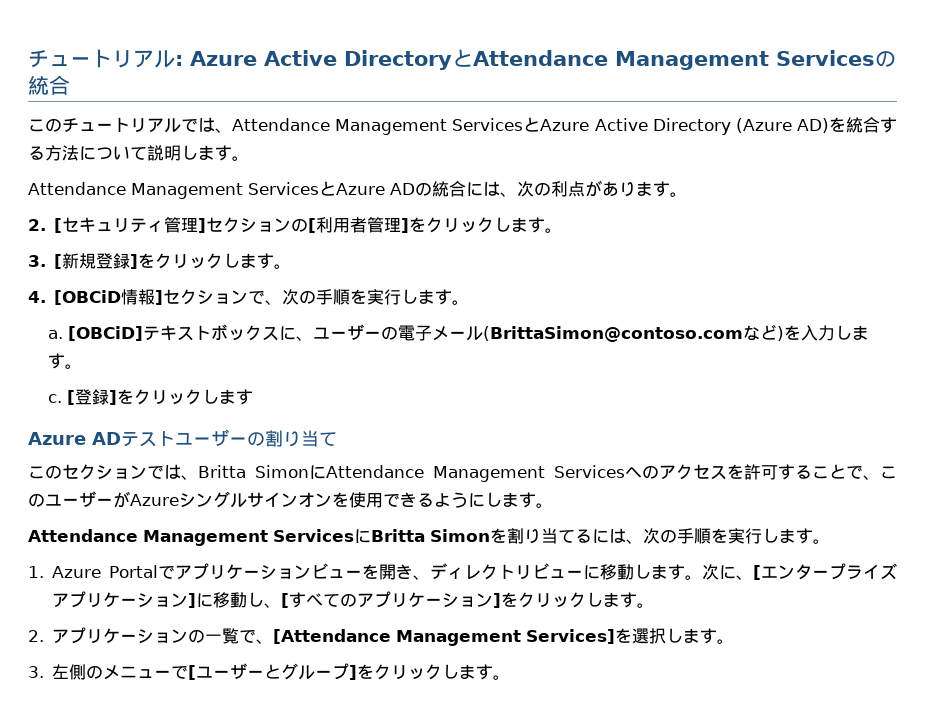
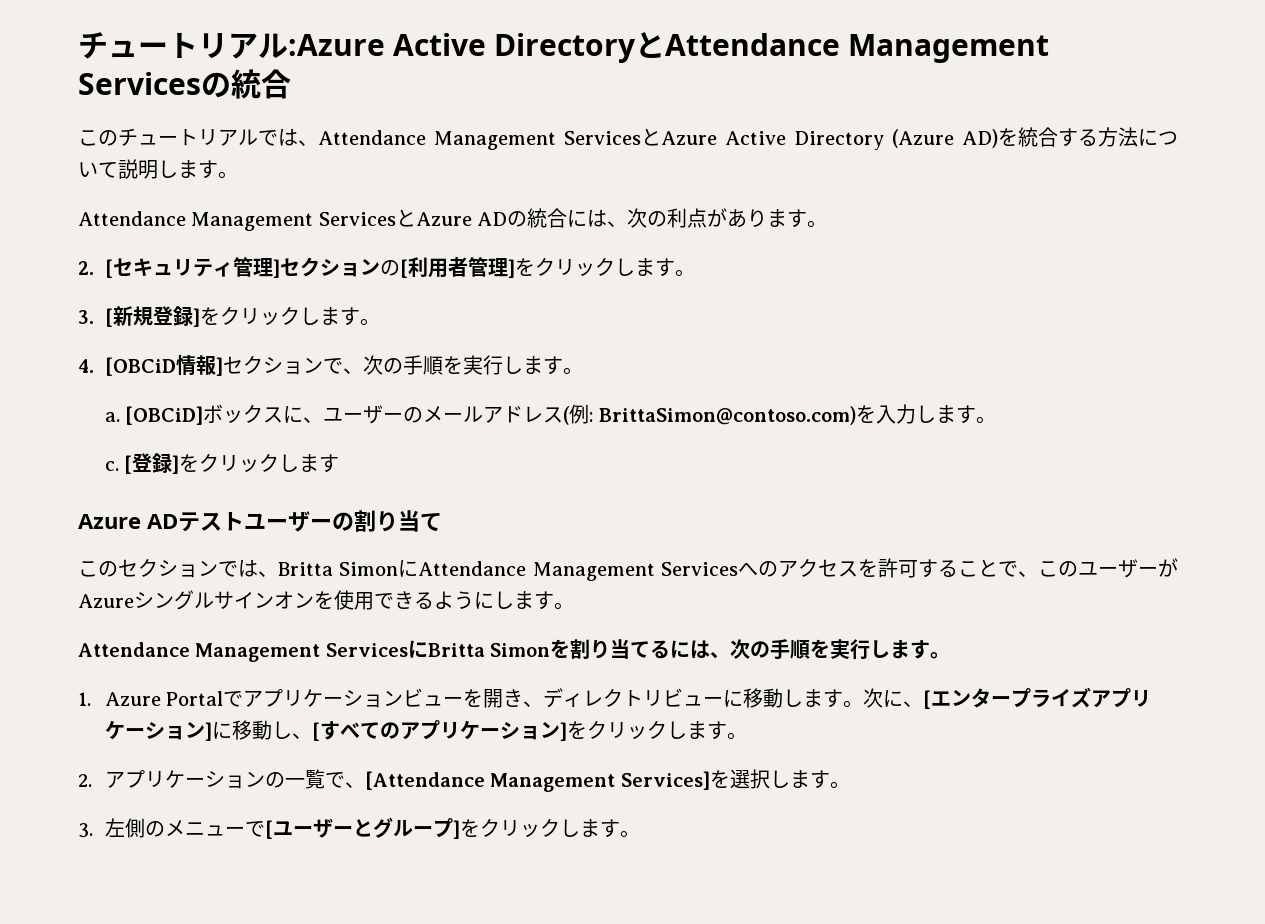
- チュートリアル: Azure Active DirectoryとAttendance Management Servicesの統合
+ チュートリアル:Azure Active DirectoryとAttendance Management Servicesの統合
- [OBCiD]テキストボックスに、ユーザーの電子メール(BrittaSimon@contoso.comなど)を入力します。
+ [OBCiD]ボックスに、ユーザーのメールアドレス(例: BrittaSimon@contoso.com)を入力します。

